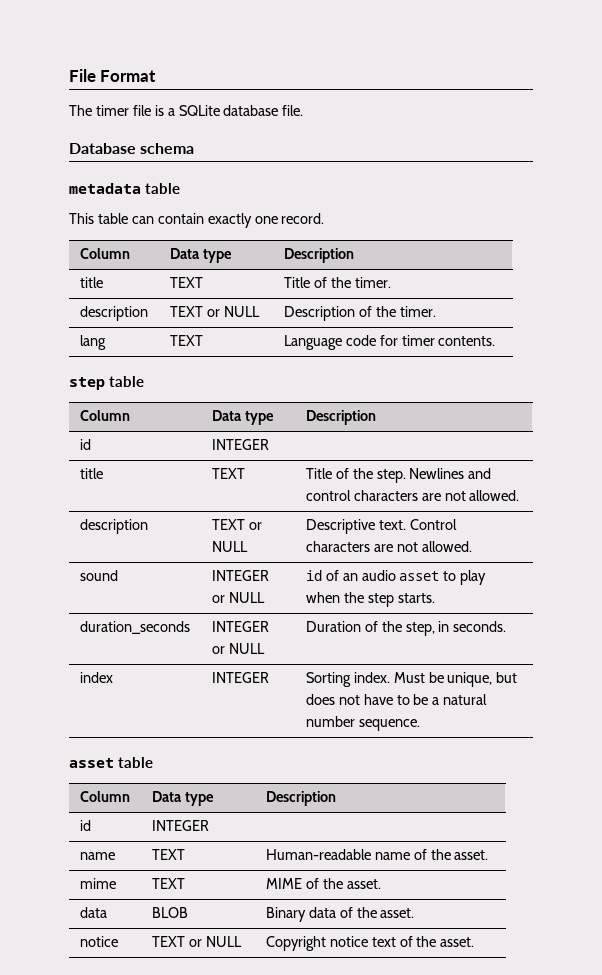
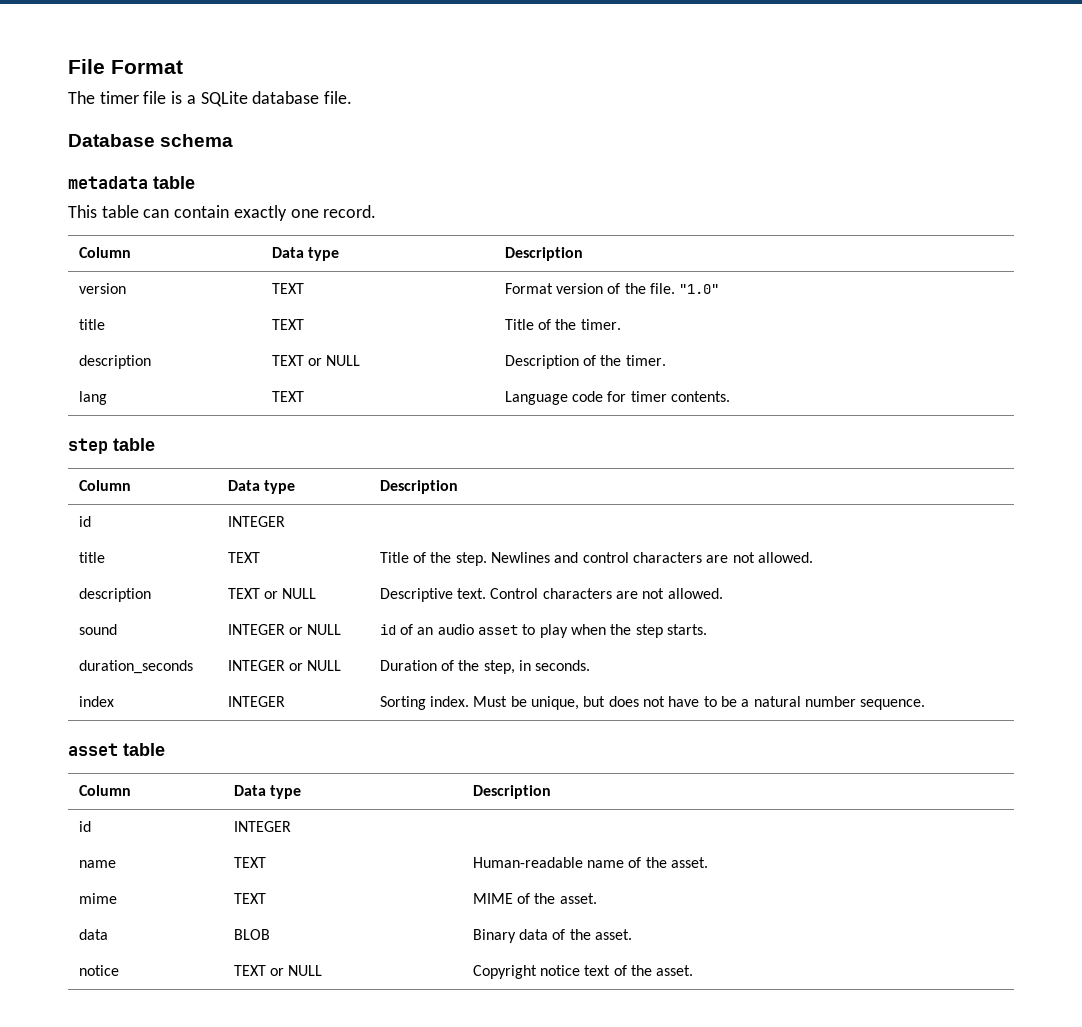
+ version | TEXT | Format version of the file. "1.0"

